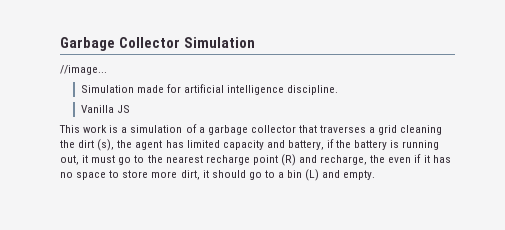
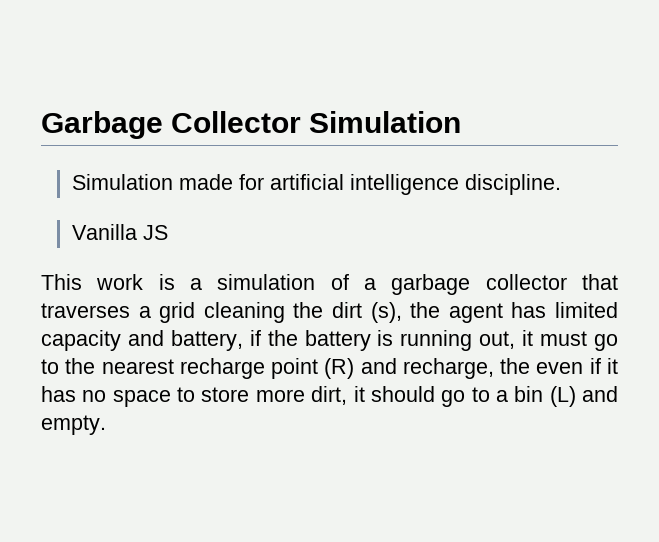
- //image...

